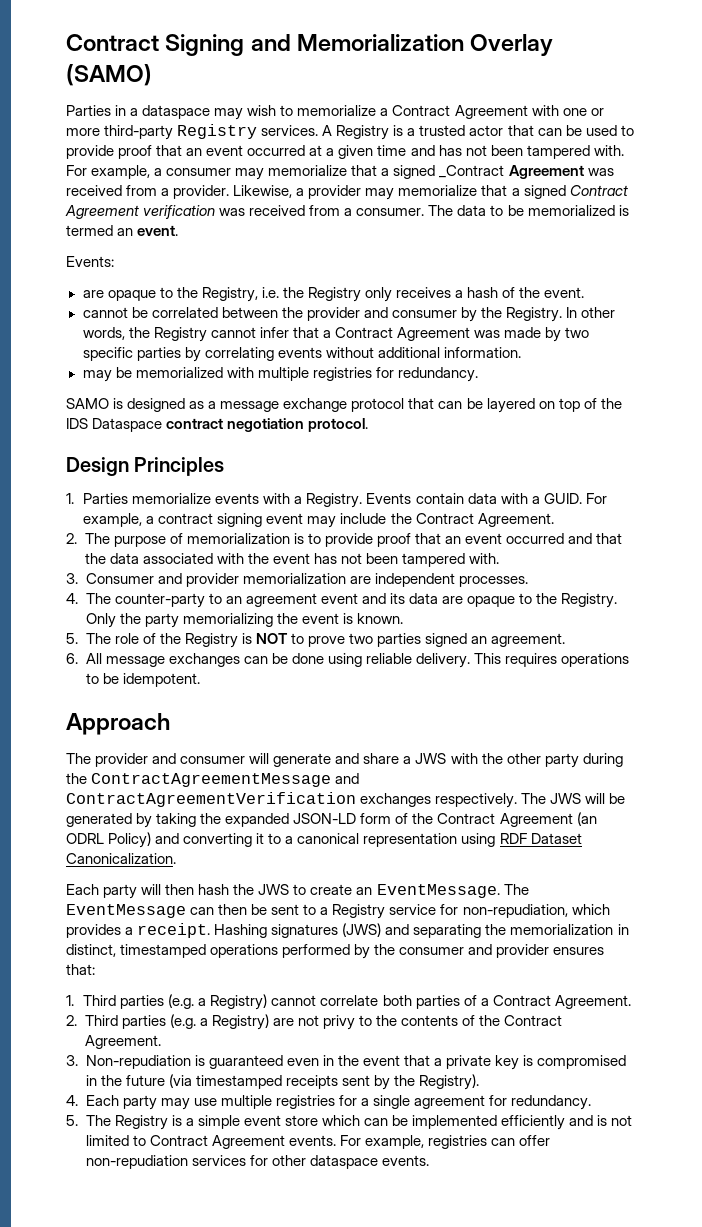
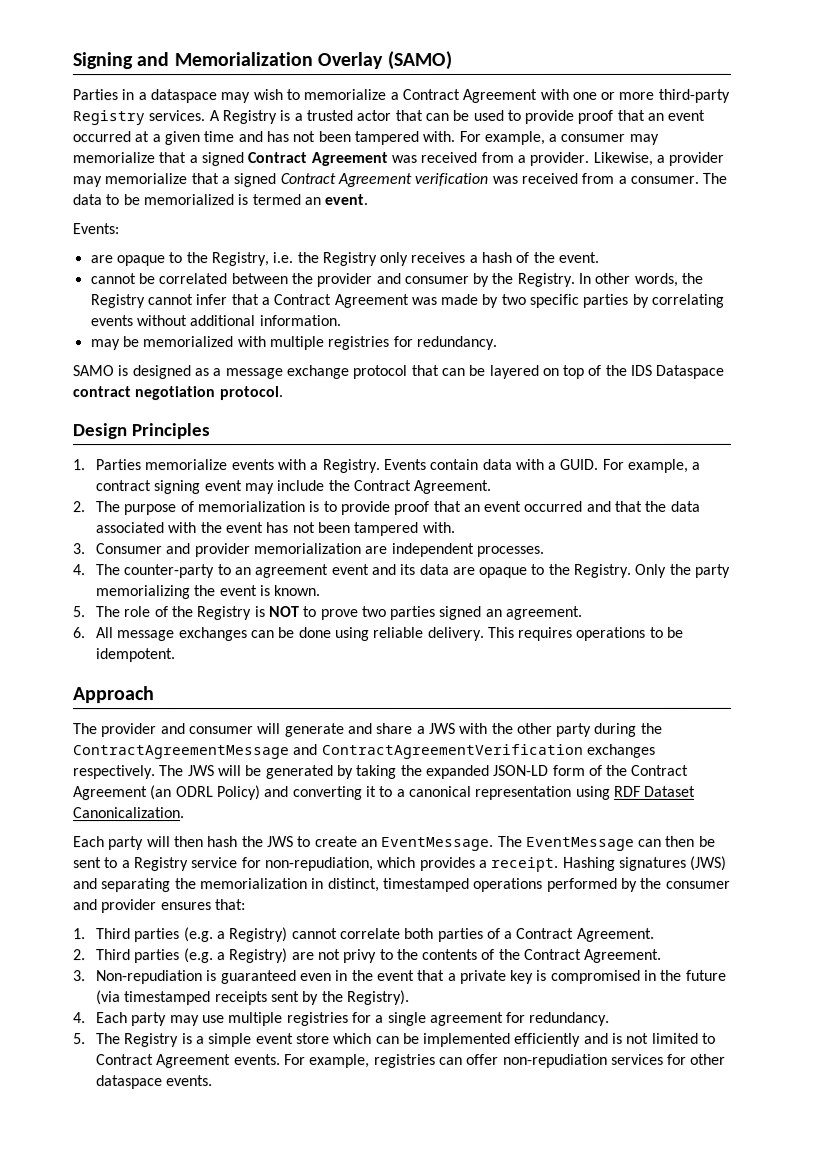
- Contract Signing and Memorialization Overlay (SAMO)
+ Signing and Memorialization Overlay (SAMO)
- For example, a consumer may memorialize that a signed _Contract Agreement was received from a provider.
+ For example, a consumer may memorialize that a signed Contract Agreement was received from a provider.

